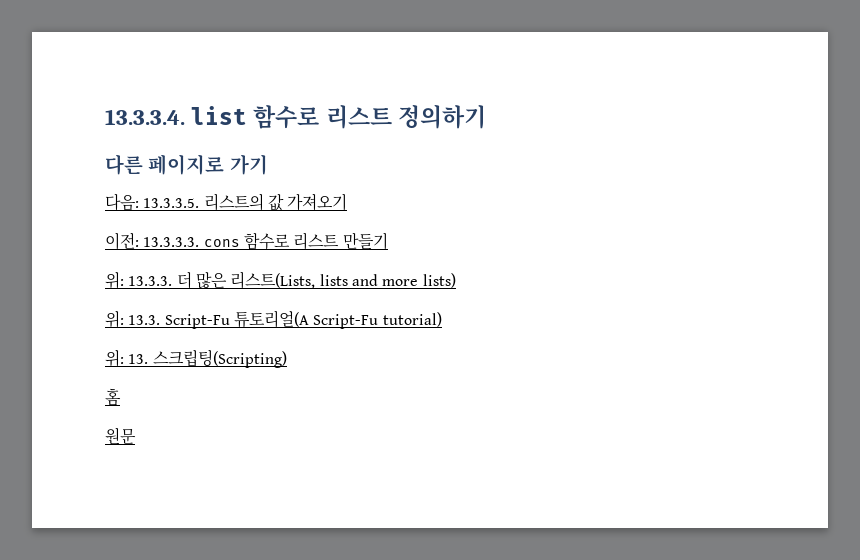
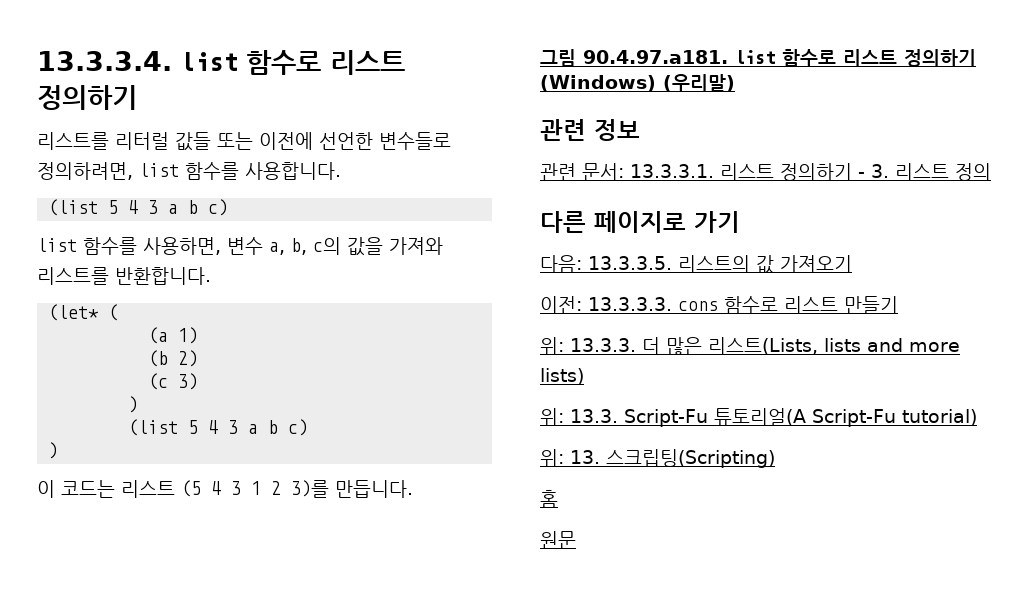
+ 리스트를 리터럴 값들 또는 이전에 선언한 변수들로 정의하려면, list 함수를 사용합니다.
+ (list 5 4 3 a b c)
+ list 함수를 사용하면, 변수 a, b, c의 값을 가져와 리스트를 반환합니다.
+ (let* (
+ (a 1)
+ (b 2)
+ (c 3)
+ )
+ (list 5 4 3 a b c)
+ )
+ 이 코드는 리스트 (5 4 3 1 2 3)를 만듭니다.
+ 그림 90.4.97.a181. list 함수로 리스트 정의하기 (Windows) (우리말)
+ 관련 정보
+ 관련 문서: 13.3.3.1. 리스트 정의하기 - 3. 리스트 정의

